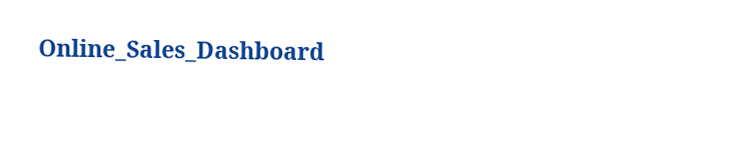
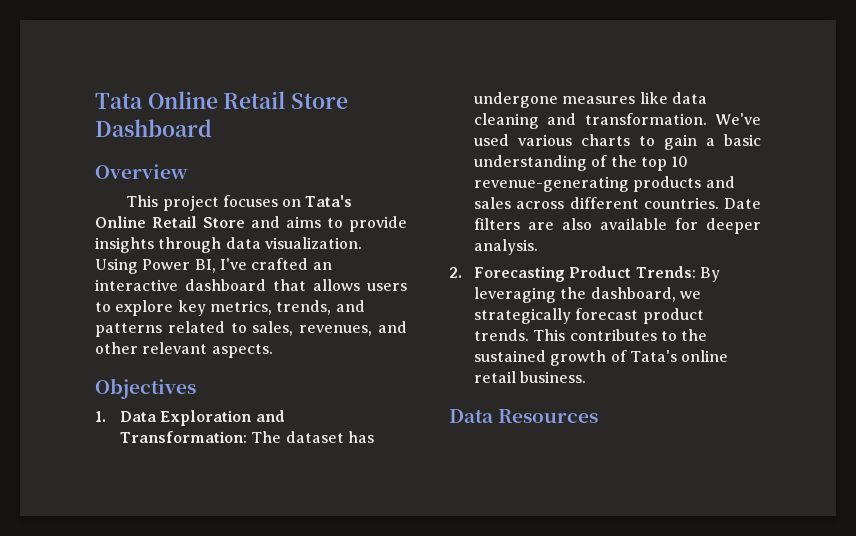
- Online_Sales_Dashboard
+ Tata Online Retail Store Dashboard
+ Overview
+ This project focuses on Tata's Online Retail Store and aims to provide insights through data visualization. Using Power BI, I've crafted an interactive dashboard that allows users to explore key metrics, trends, and patterns related to sales, revenues, and other relevant aspects.
+ Objectives
+ 1. Data Exploration and Transformation: The dataset has undergone measures like data cleaning and transformation. We've used various charts to gain a basic understanding of the top 10 revenue-generating products and sales across different countries. Date filters are also available for deeper analysis.
+ 2. Forecasting Product Trends: By leveraging the dashboard, we strategically forecast product trends. This contributes to the sustained growth of Tata's online retail business.
+ Data Resources

